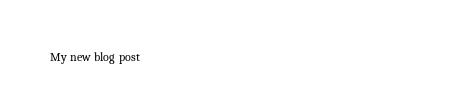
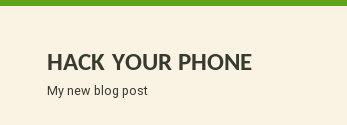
+ HACK YOUR PHONE

